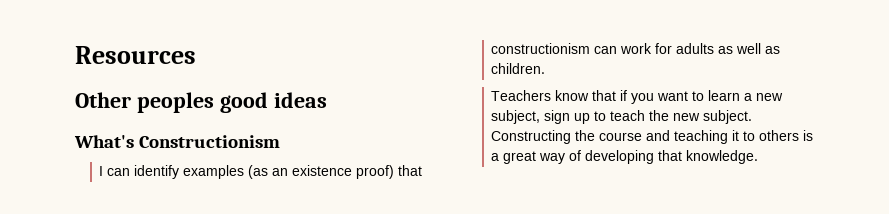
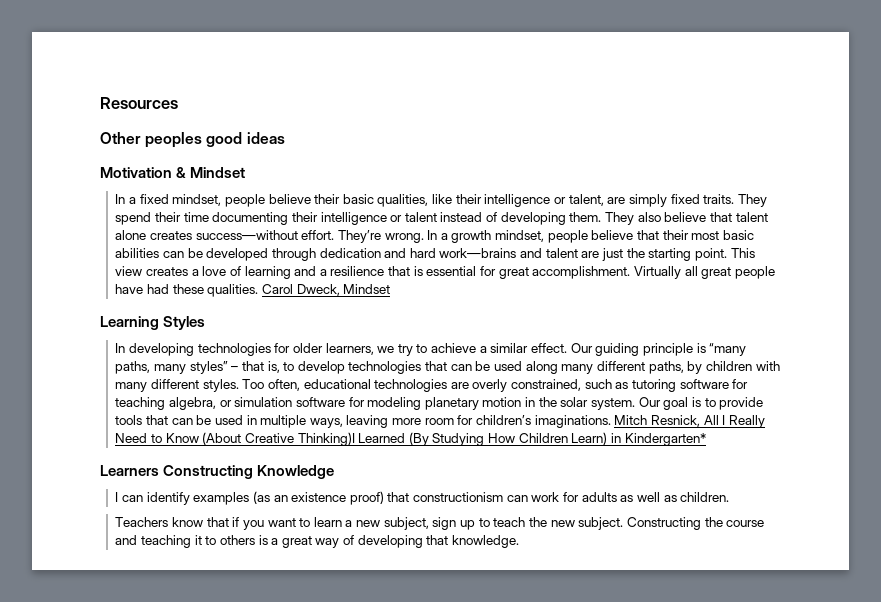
- What's Constructionism
+ Motivation & Mindset
+ In a fixed mindset, people believe their basic qualities, like their intelligence or talent, are simply fixed traits. They spend their time documenting their intelligence or talent instead of developing them. They also believe that talent alone creates success—without effort. They’re wrong. In a growth mindset, people believe that their most basic abilities can be developed through dedication and hard work—brains and talent are just the starting point. This view creates a love of learning and a resilience that is essential for great accomplishment. Virtually all great people have had these qualities. Carol Dweck, Mindset
+ Learning Styles
+ In developing technologies for older learners, we try to achieve a similar effect. Our guiding principle is “many paths, many styles” – that is, to develop technologies that can be used along many different paths, by children with many different styles. Too often, educational technologies are overly constrained, such as tutoring software for teaching algebra, or simulation software for modeling planetary motion in the solar system. Our goal is to provide tools that can be used in multiple ways, leaving more room for children’s imaginations. Mitch Resnick, All I Really Need to Know (About Creative Thinking)I Learned (By Studying How Children Learn) in Kindergarten*
+ Learners Constructing Knowledge

